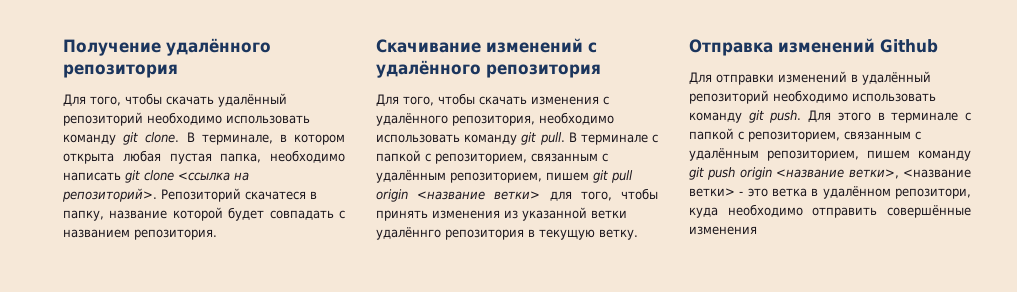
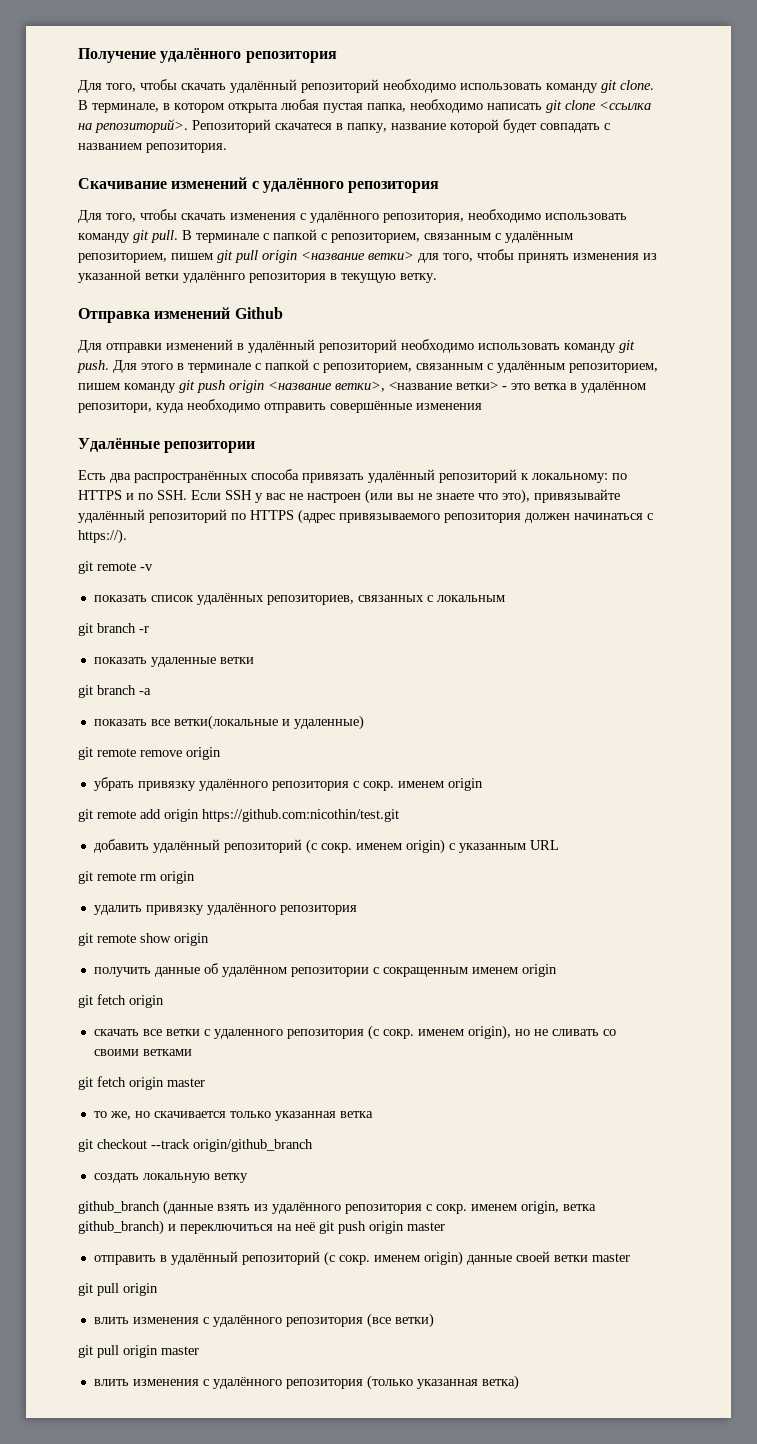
+ Удалённые репозитории
+ Есть два распространённых способа привязать удалённый репозиторий к локальному: по HTTPS и по SSH. Если SSH у вас не настроен (или вы не знаете что это), привязывайте удалённый репозиторий по HTTPS (адрес привязываемого репозитория должен начинаться с https://).
+ git remote -v
+ показать список удалённых репозиториев, связанных с локальным
+ git branch -r
+ показать удаленные ветки
+ git branch -a
+ показать все ветки(локальные и удаленные)
+ git remote remove origin
+ убрать привязку удалённого репозитория с сокр. именем origin
+ git remote add origin https://github.com:nicothin/test.git
+ добавить удалённый репозиторий (с сокр. именем origin) с указанным URL
+ git remote rm origin
+ удалить привязку удалённого репозитория
+ git remote show origin
+ получить данные об удалённом репозитории с сокращенным именем origin
+ git fetch origin
+ скачать все ветки с удаленного репозитория (с сокр. именем origin), но не сливать со своими ветками
+ git fetch origin master
+ то же, но скачивается только указанная ветка
+ git checkout --track origin/github_branch
+ создать локальную ветку
+ github_branch (данные взять из удалённого репозитория с сокр. именем origin, ветка github_branch) и переключиться на неё git push origin master
+ отправить в удалённый репозиторий (с сокр. именем origin) данные своей ветки master
+ git pull origin
+ влить изменения с удалённого репозитория (все ветки)
+ git pull origin master
+ влить изменения с удалённого репозитория (только указанная ветка)

